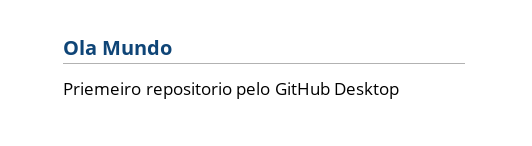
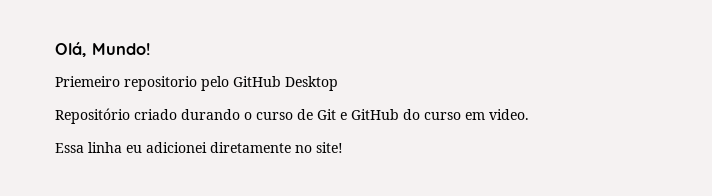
- Ola Mundo
+ Olá, Mundo!
+ Repositório criado durando o curso de Git e GitHub do curso em video.
+ Essa linha eu adicionei diretamente no site!

